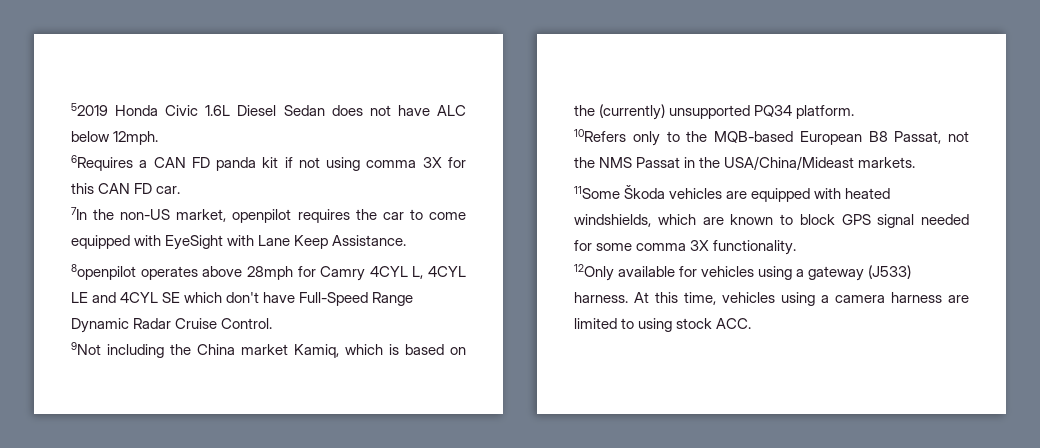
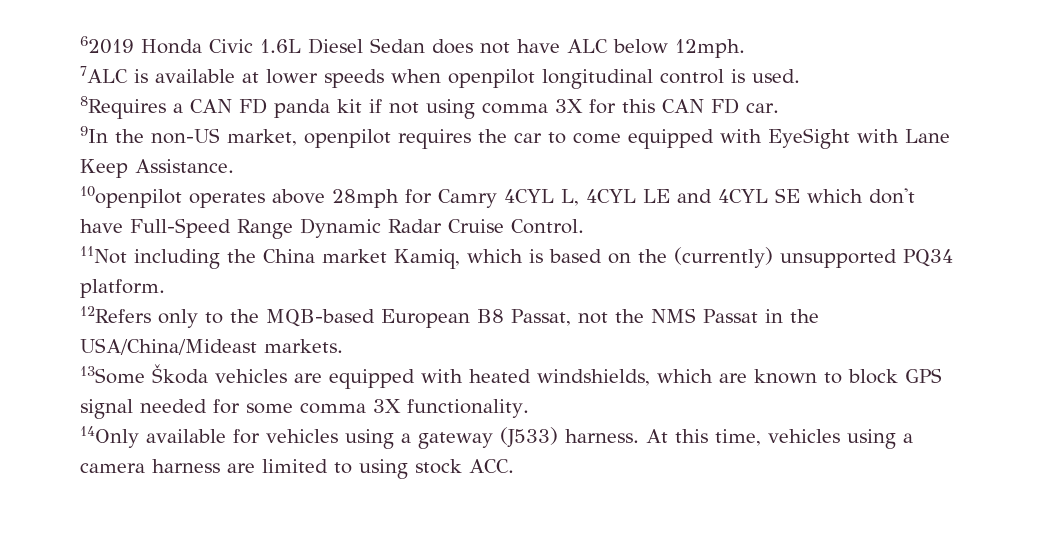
- 52019 Honda Civic 1.6L Diesel Sedan does not have ALC below 12mph.
+ 62019 Honda Civic 1.6L Diesel Sedan does not have ALC below 12mph.
- 6Requires a CAN FD panda kit if not using comma 3X for this CAN FD car.
+ 7ALC is available at lower speeds when openpilot longitudinal control is used.
+ 8Requires a CAN FD panda kit if not using comma 3X for this CAN FD car.
- 7In the non-US market, openpilot requires the car to come equipped with EyeSight with Lane Keep Assistance.
+ 9In the non-US market, openpilot requires the car to come equipped with EyeSight with Lane Keep Assistance.
- 8openpilot operates above 28mph for Camry 4CYL L, 4CYL LE and 4CYL SE which don't have Full-Speed Range Dynamic Radar Cruise Control.
+ 10openpilot operates above 28mph for Camry 4CYL L, 4CYL LE and 4CYL SE which don't have Full-Speed Range Dynamic Radar Cruise Control.
- 9Not including the China market Kamiq, which is based on the (currently) unsupported PQ34 platform.
+ 11Not including the China market Kamiq, which is based on the (currently) unsupported PQ34 platform.
- 10Refers only to the MQB-based European B8 Passat, not the NMS Passat in the USA/China/Mideast markets.
+ 12Refers only to the MQB-based European B8 Passat, not the NMS Passat in the USA/China/Mideast markets.
- 11Some Škoda vehicles are equipped with heated windshields, which are known to block GPS signal needed for some comma 3X functionality.
+ 13Some Škoda vehicles are equipped with heated windshields, which are known to block GPS signal needed for some comma 3X functionality.
- 12Only available for vehicles using a gateway (J533) harness.
+ 14Only available for vehicles using a gateway (J533) harness.

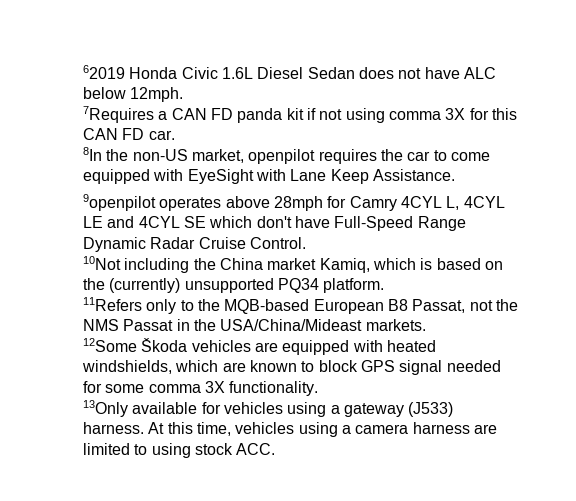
- 7ALC is available at lower speeds when openpilot longitudinal control is used.
- 8Requires a CAN FD panda kit if not using comma 3X for this CAN FD car.
+ 7Requires a CAN FD panda kit if not using comma 3X for this CAN FD car.
- 9In the non-US market, openpilot requires the car to come equipped with EyeSight with Lane Keep Assistance.
+ 8In the non-US market, openpilot requires the car to come equipped with EyeSight with Lane Keep Assistance.
- 10openpilot operates above 28mph for Camry 4CYL L, 4CYL LE and 4CYL SE which don't have Full-Speed Range Dynamic Radar Cruise Control.
+ 9openpilot operates above 28mph for Camry 4CYL L, 4CYL LE and 4CYL SE which don't have Full-Speed Range Dynamic Radar Cruise Control.
- 11Not including the China market Kamiq, which is based on the (currently) unsupported PQ34 platform.
+ 10Not including the China market Kamiq, which is based on the (currently) unsupported PQ34 platform.
- 12Refers only to the MQB-based European B8 Passat, not the NMS Passat in the USA/China/Mideast markets.
+ 11Refers only to the MQB-based European B8 Passat, not the NMS Passat in the USA/China/Mideast markets.
- 13Some Škoda vehicles are equipped with heated windshields, which are known to block GPS signal needed for some comma 3X functionality.
+ 12Some Škoda vehicles are equipped with heated windshields, which are known to block GPS signal needed for some comma 3X functionality.
- 14Only available for vehicles using a gateway (J533) harness.
+ 13Only available for vehicles using a gateway (J533) harness.

